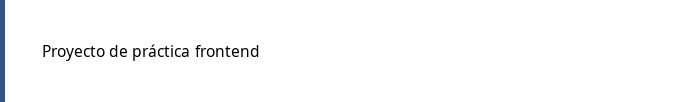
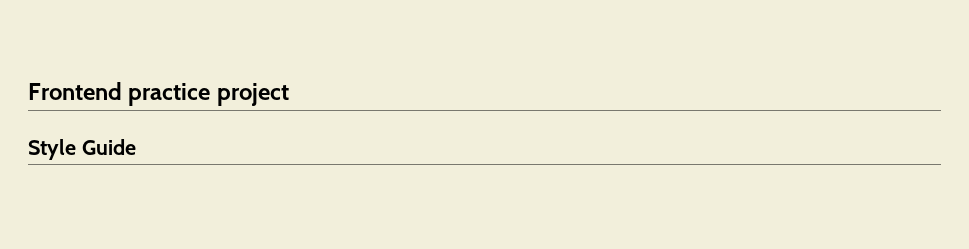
- Proyecto de práctica frontend
+ Frontend practice project
+ Style Guide

